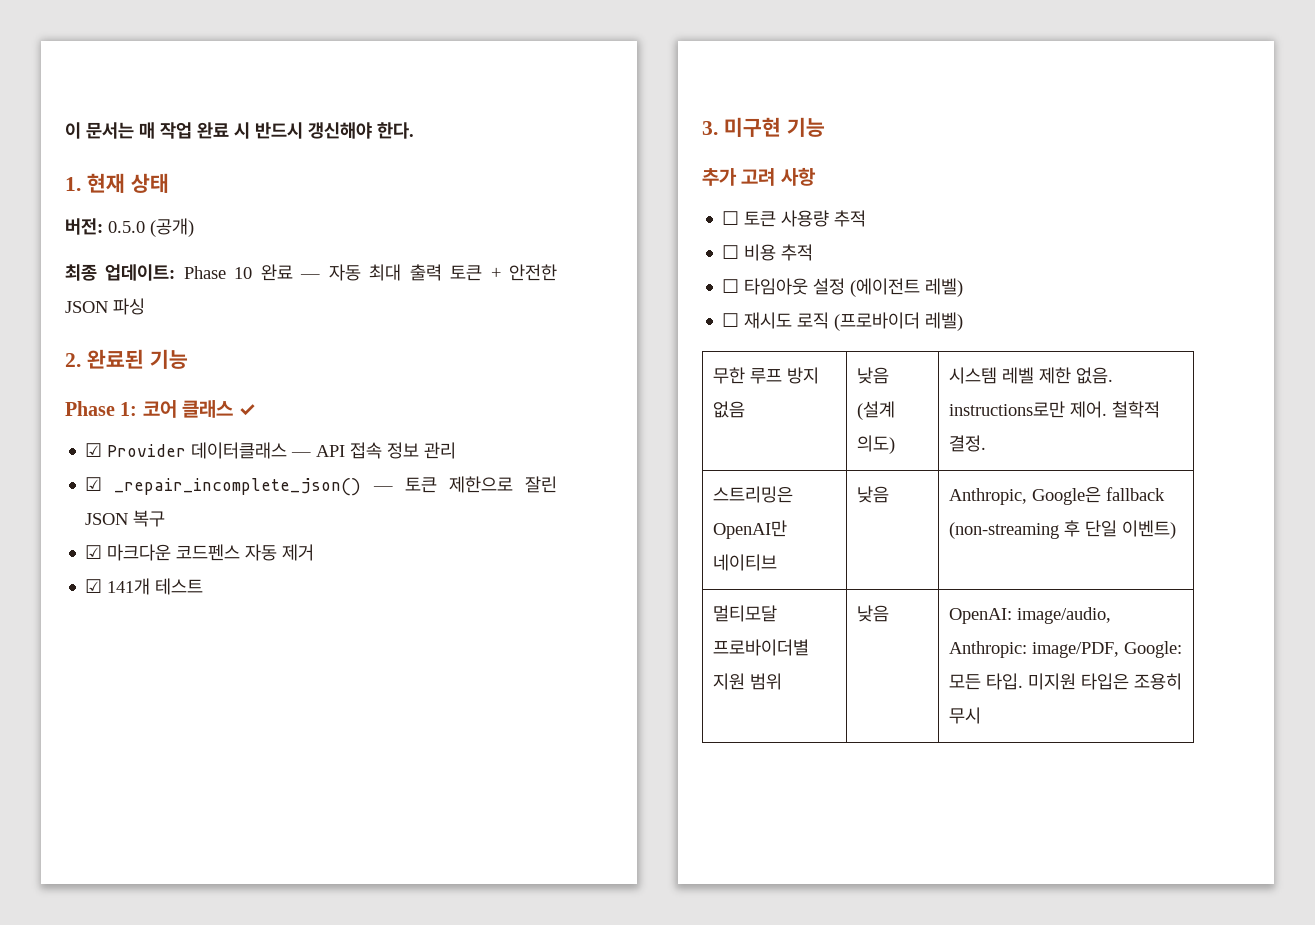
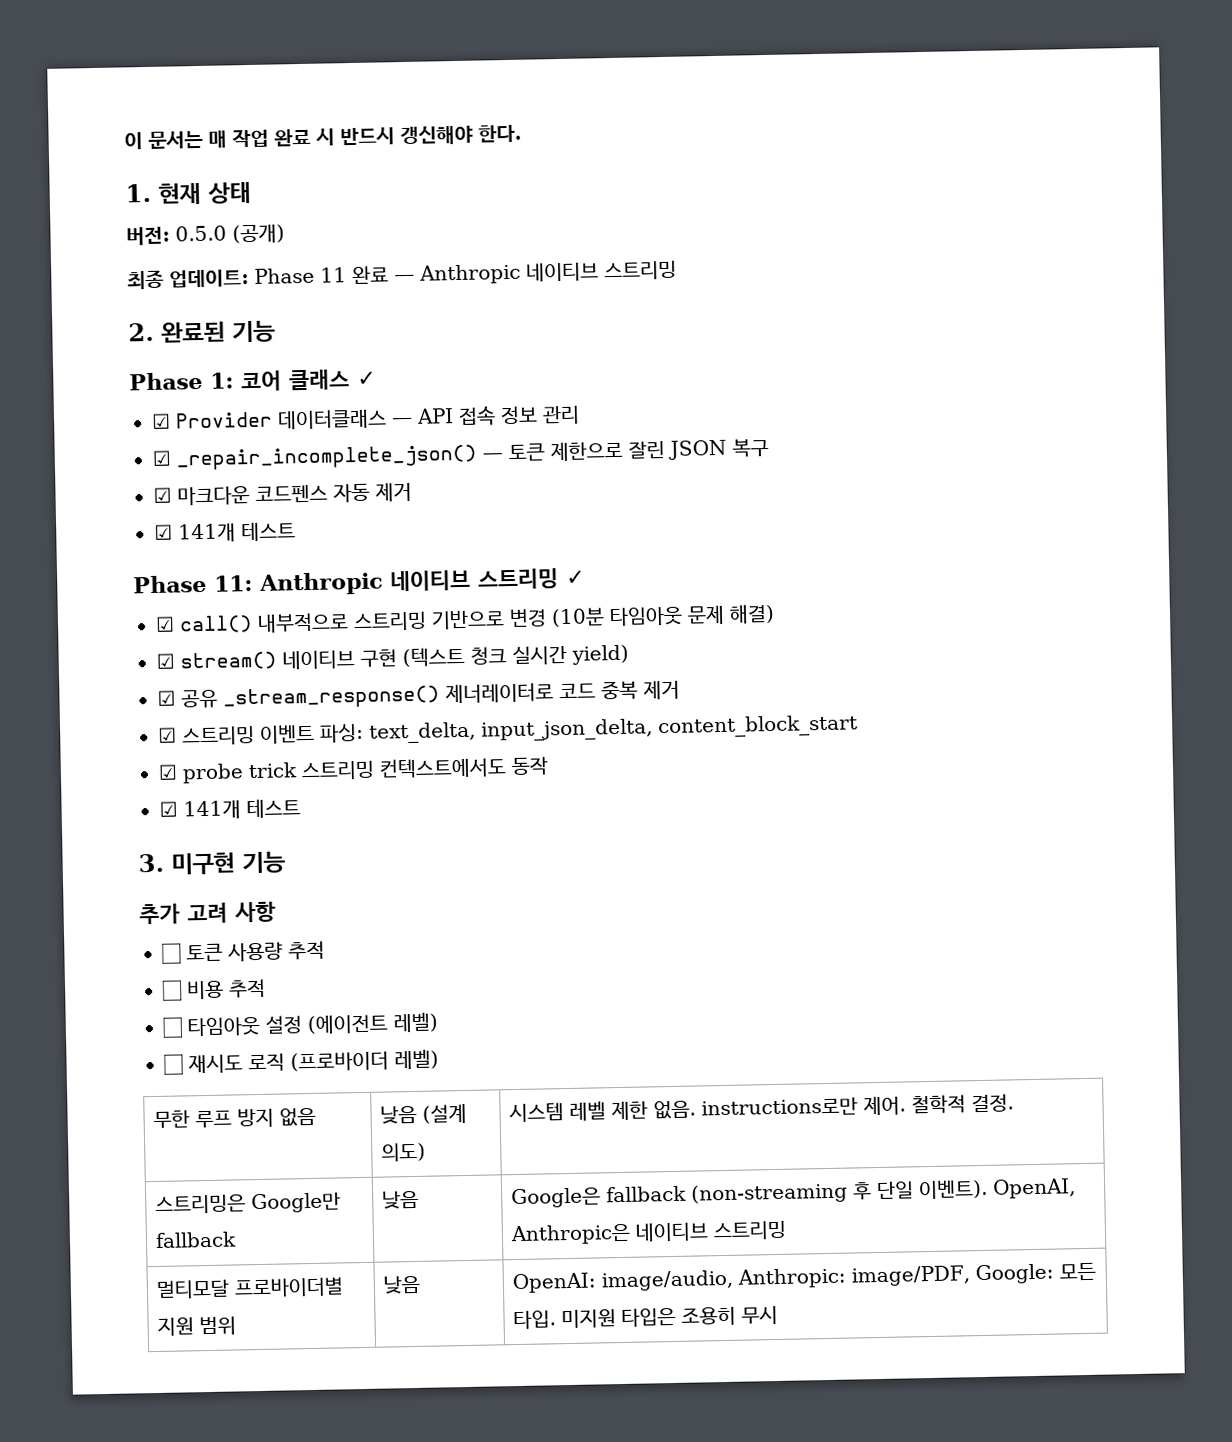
- 최종 업데이트: Phase 10 완료 — 자동 최대 출력 토큰 + 안전한 JSON 파싱
+ 최종 업데이트: Phase 11 완료 — Anthropic 네이티브 스트리밍
+ Phase 11: Anthropic 네이티브 스트리밍 ✓
+ ☑ call() 내부적으로 스트리밍 기반으로 변경 (10분 타임아웃 문제 해결)
+ ☑ stream() 네이티브 구현 (텍스트 청크 실시간 yield)
+ ☑ 공유 _stream_response() 제너레이터로 코드 중복 제거
+ ☑ 스트리밍 이벤트 파싱: text_delta, input_json_delta, content_block_start
+ ☑ probe trick 스트리밍 컨텍스트에서도 동작
+ ☑ 141개 테스트
- 스트리밍은 OpenAI만 네이티브 | 낮음 | Anthropic, Google은 fallback (non-streaming 후 단일 이벤트)
+ 스트리밍은 Google만 fallback | 낮음 | Google은 fallback (non-streaming 후 단일 이벤트). OpenAI, Anthropic은 네이티브 스트리밍

